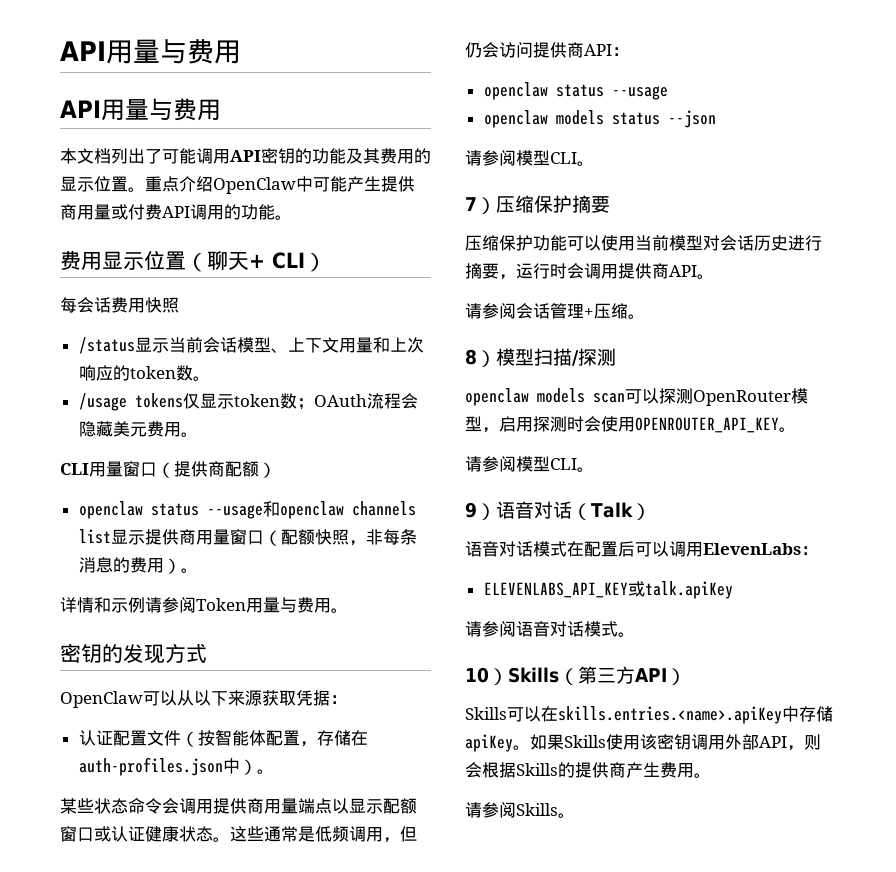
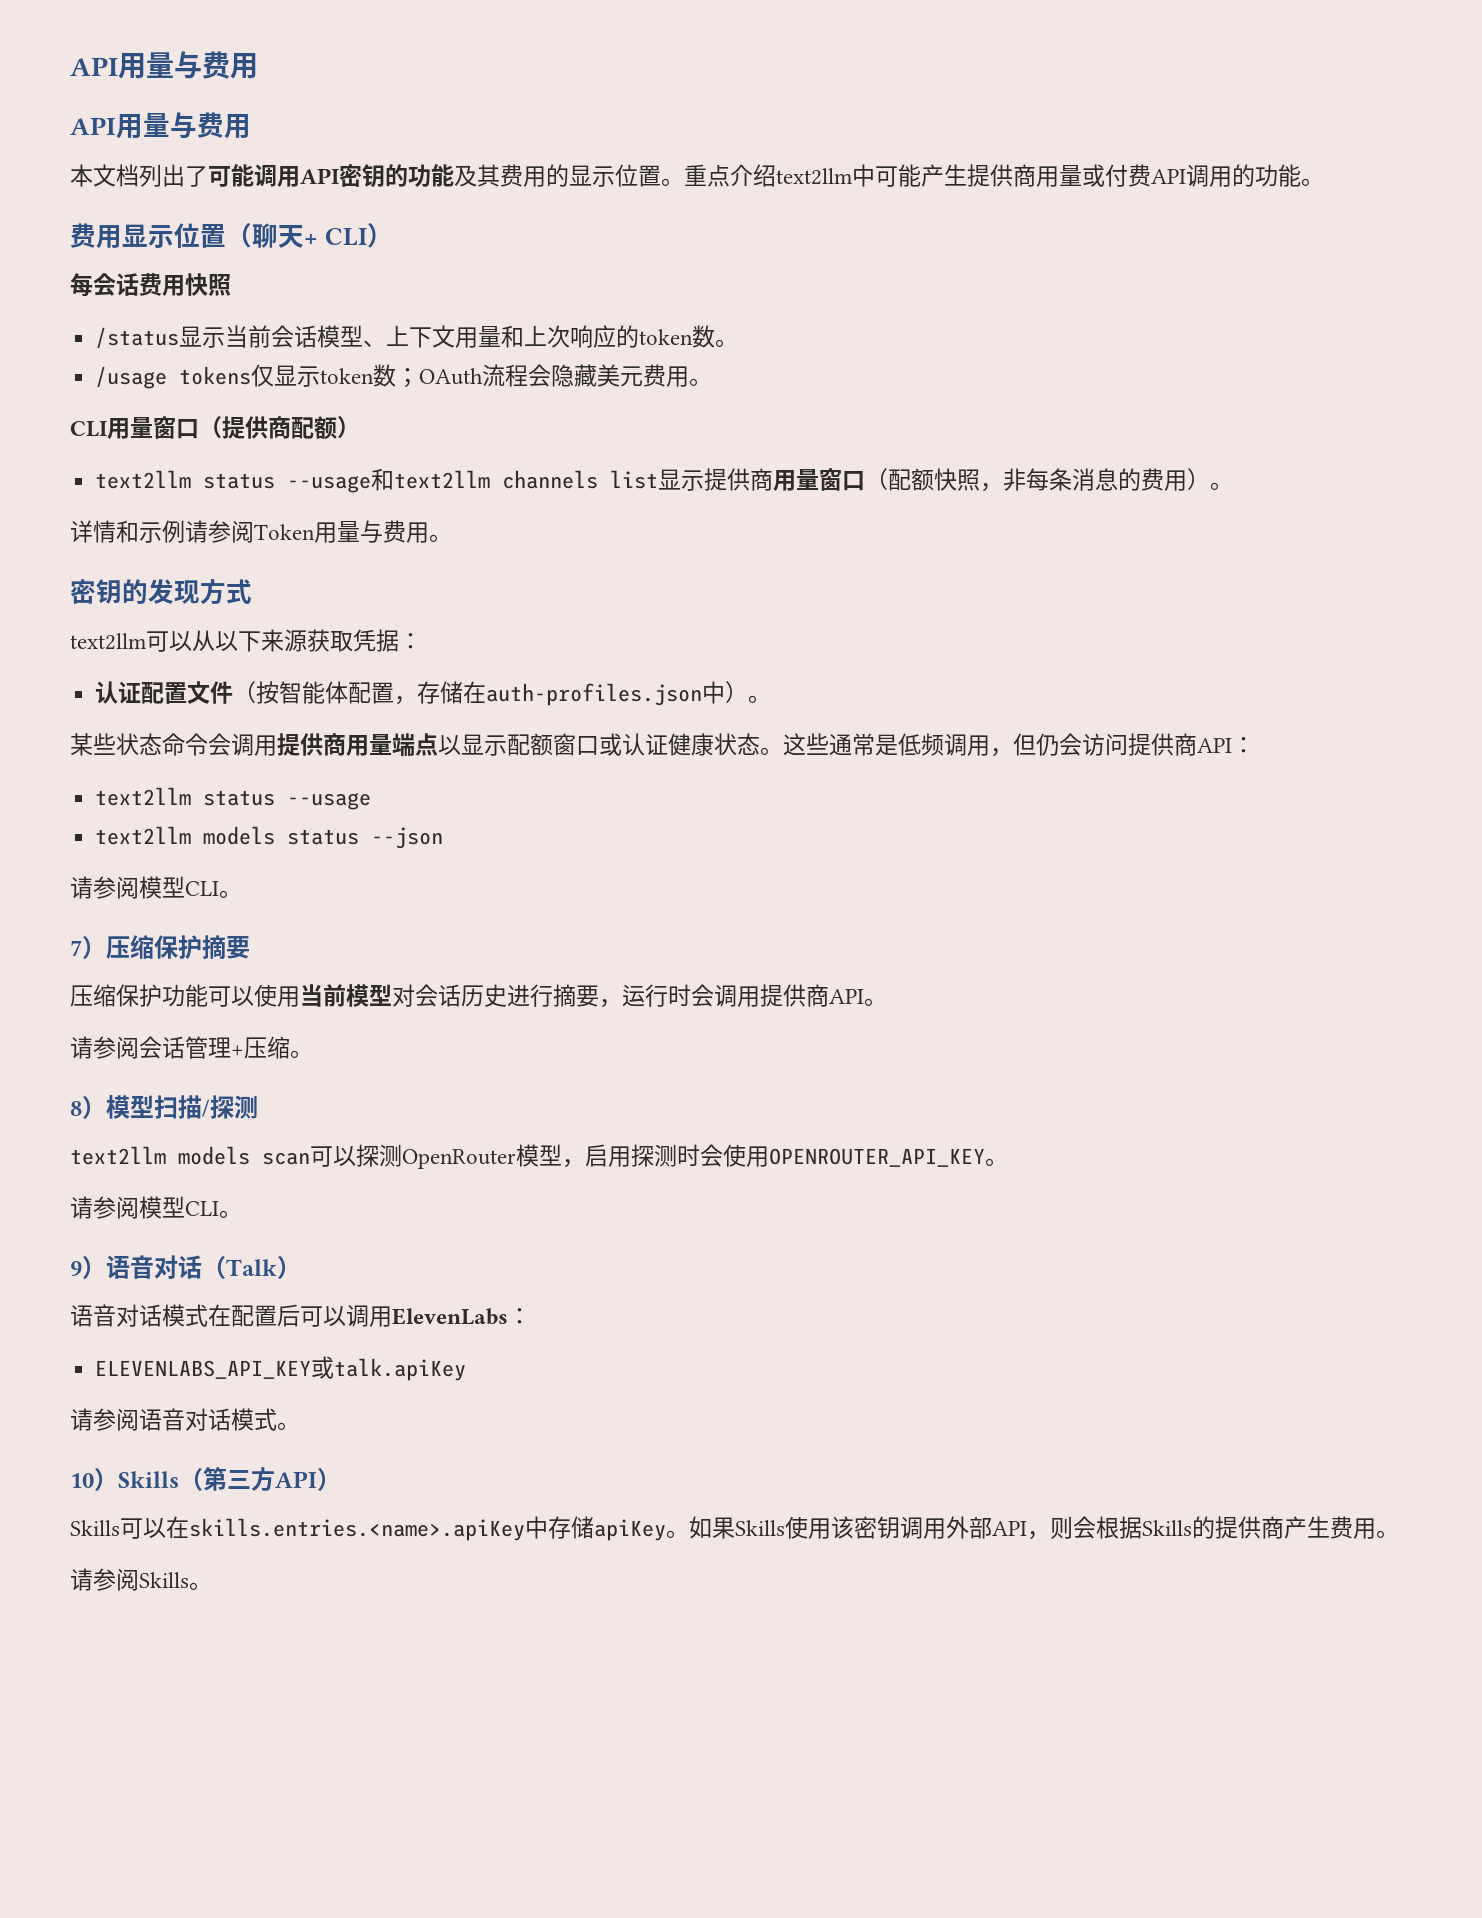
- 重点介绍OpenClaw中可能产生提供商用量或付费API调用的功能。
+ 重点介绍text2llm中可能产生提供商用量或付费API调用的功能。
- openclaw status --usage和openclaw channels list显示提供商用量窗口（配额快照，非每条消息的费用）。
+ text2llm status --usage和text2llm channels list显示提供商用量窗口（配额快照，非每条消息的费用）。
- OpenClaw可以从以下来源获取凭据：
+ text2llm可以从以下来源获取凭据：
  这些通常是低频调用，但仍会访问提供商API：
- openclaw status --usage
+ text2llm status --usage
- openclaw models status --json
+ text2llm models status --json
- openclaw models scan可以探测OpenRouter模型，启用探测时会使用OPENROUTER_API_KEY。
+ text2llm models scan可以探测OpenRouter模型，启用探测时会使用OPENROUTER_API_KEY。

